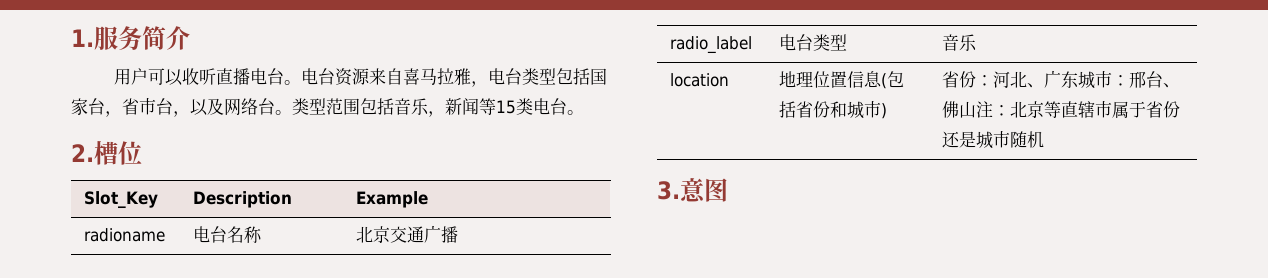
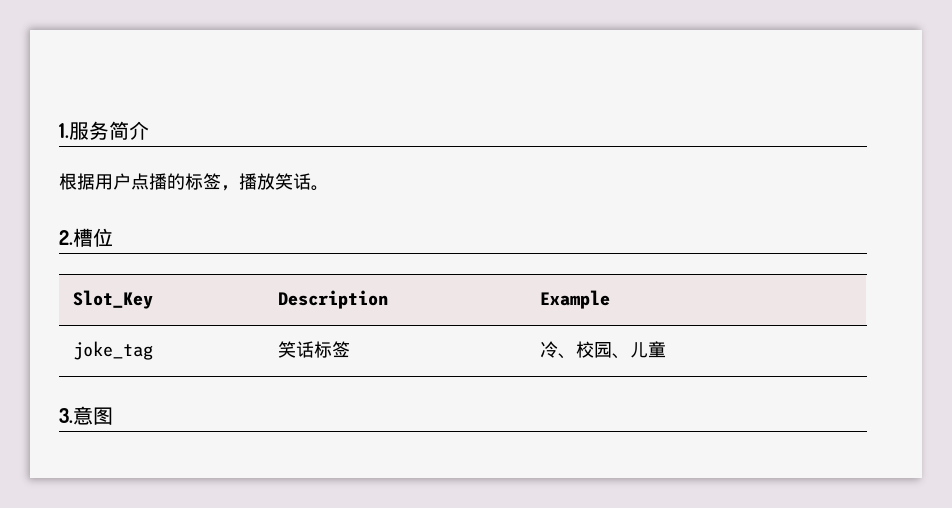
- 用户可以收听直播电台。电台资源来自喜马拉雅，电台类型包括国家台，省市台，以及网络台。类型范围包括音乐，新闻等15类电台。
+ 根据用户点播的标签，播放笑话。
- radioname | 电台名称 | 北京交通广播
- radio_label | 电台类型 | 音乐
- location | 地理位置信息(包括省份和城市) | 省份：河北、广东城市：邢台、佛山注：北京等直辖市属于省份还是城市随机
+ joke_tag | 笑话标签 | 冷、校园、儿童

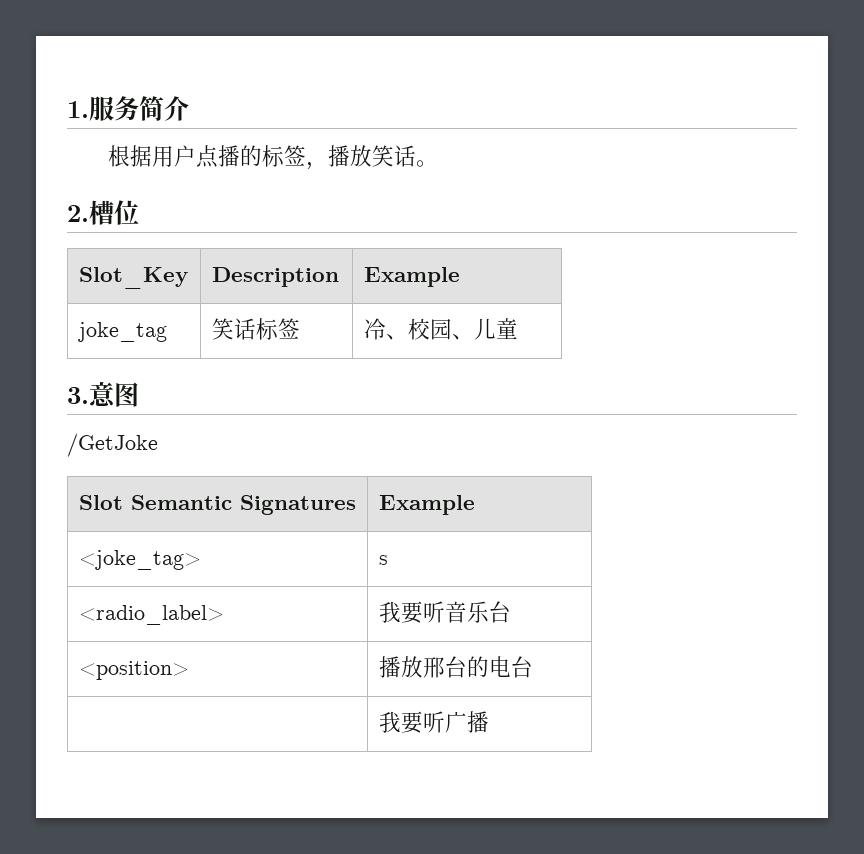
+ /GetJoke
+ Slot Semantic Signatures | Example
+ <joke_tag> | s
+ <radio_label> | 我要听音乐台
+ <position> | 播放邢台的电台
+ | 我要听广播

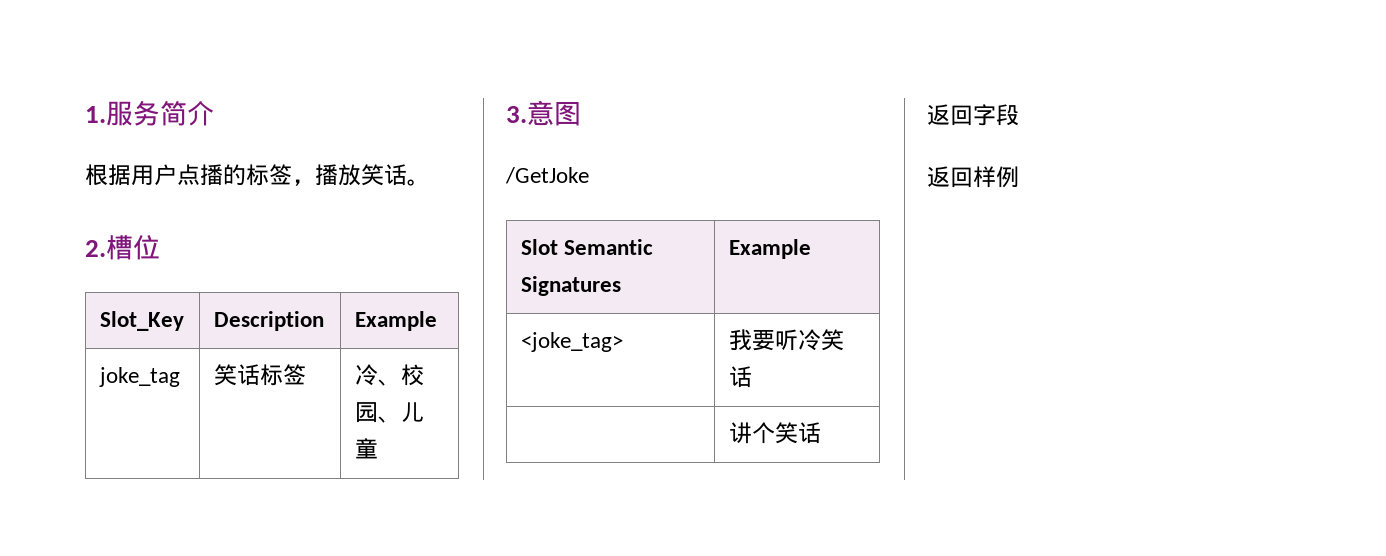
- <joke_tag> | s
- <radio_label> | 我要听音乐台
- <position> | 播放邢台的电台
- | 我要听广播
+ <joke_tag> | 我要听冷笑话
+ | 讲个笑话
+ 返回字段
+ 返回样例

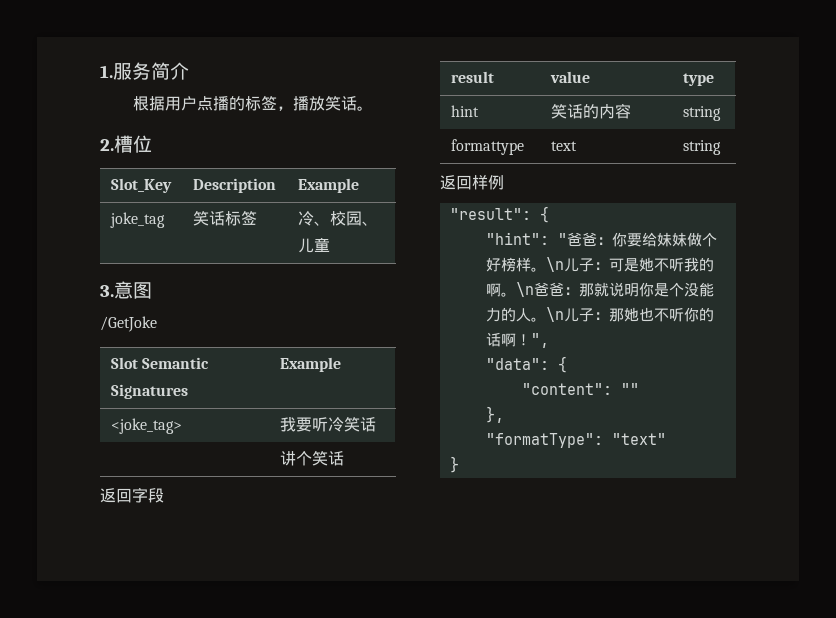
+ result | value | type
+ hint | 笑话的内容 | string
+ formattype | text | string
  返回样例
+ "result": {
+ "hint": "爸爸：你要给妹妹做个好榜样。\n儿子：可是她不听我的啊。\n爸爸：那就说明你是个没能力的人。\n儿子：那她也不听你的话啊！",
+ "data": {
+ "content": ""
+ },
+ "formatType": "text"
+ }

